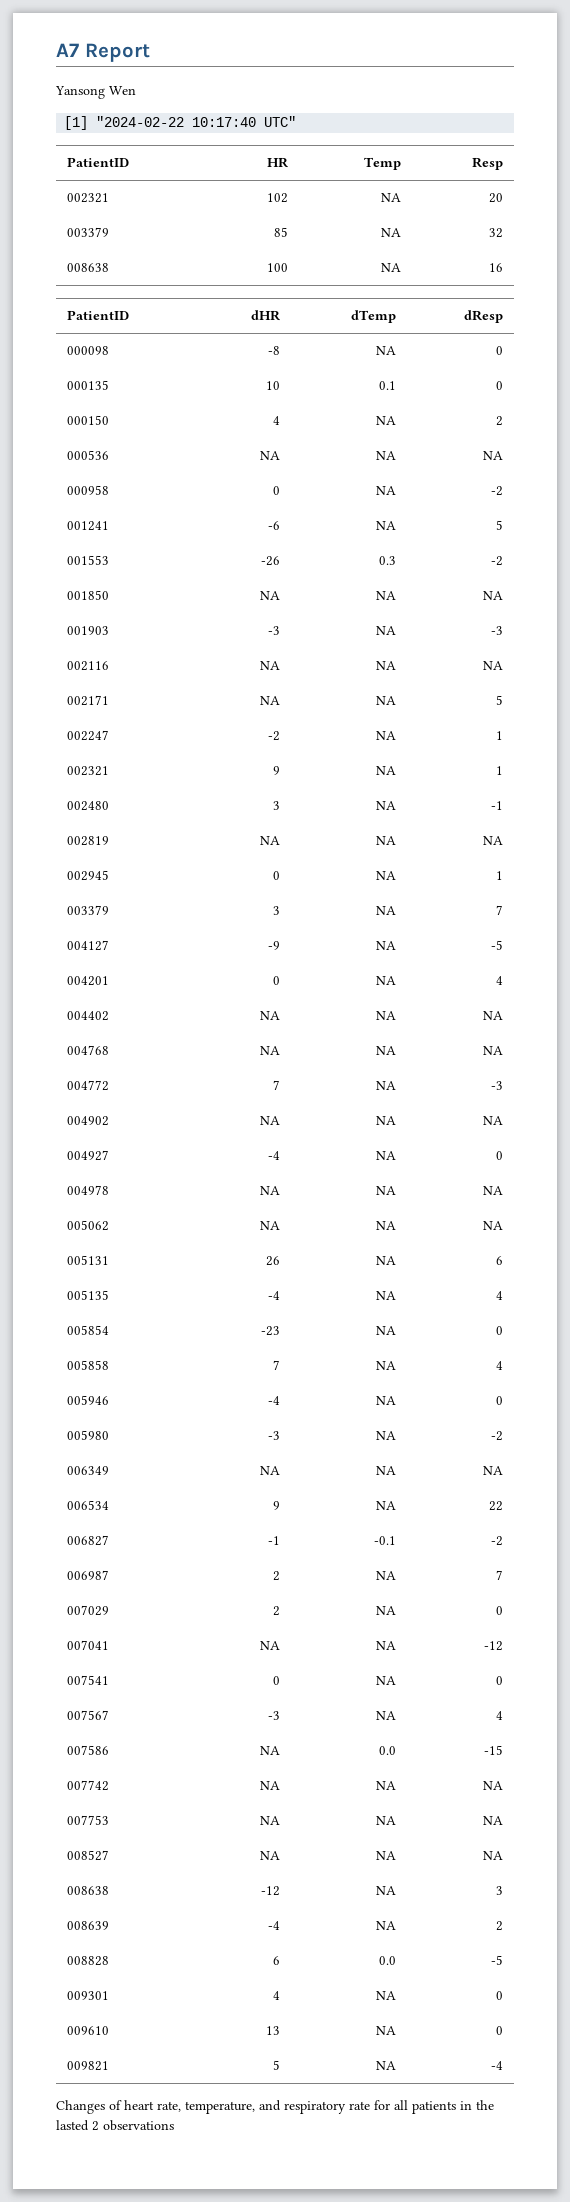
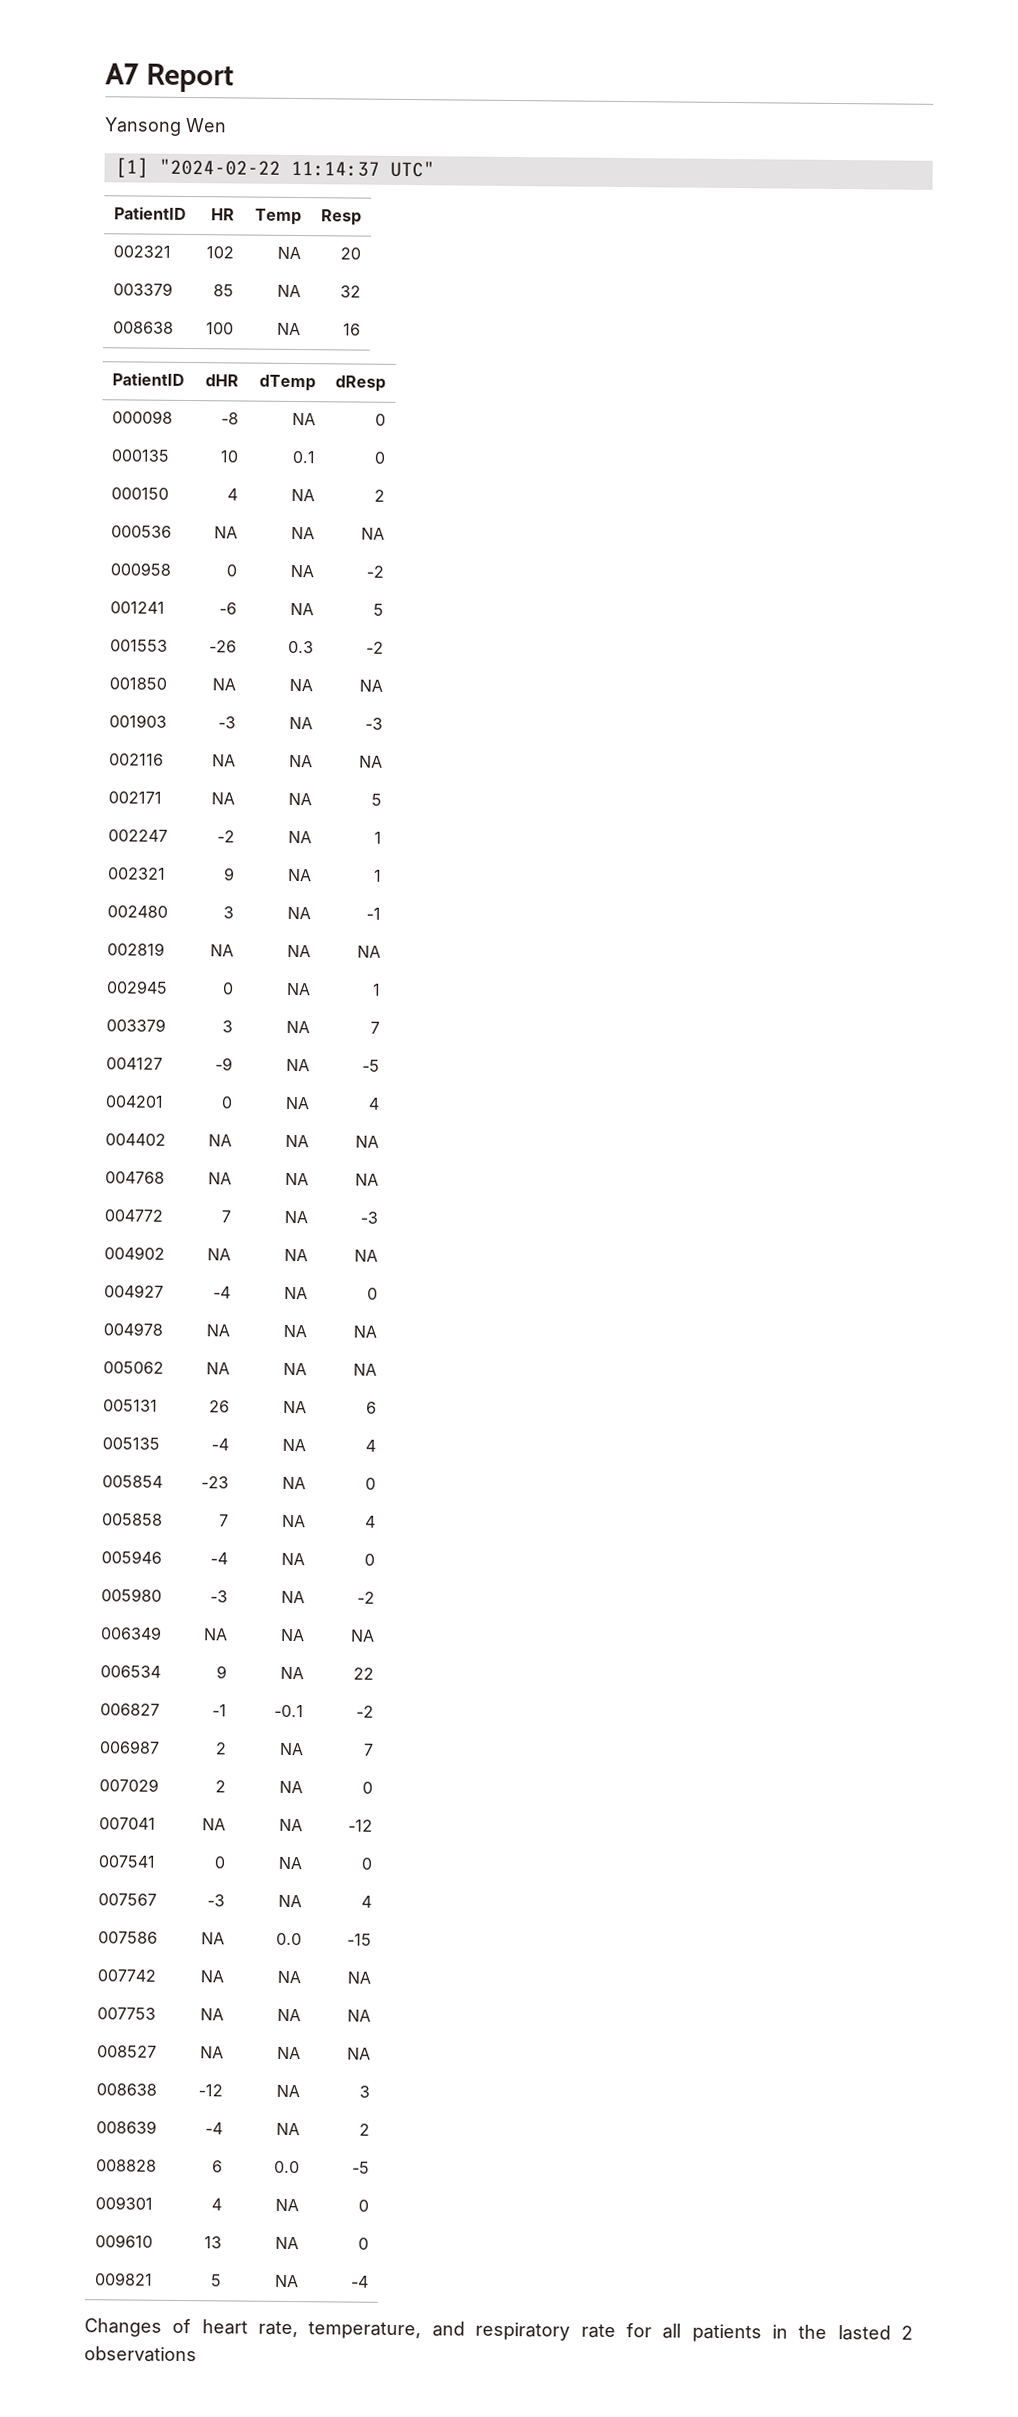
- [1] "2024-02-22 10:17:40 UTC"
+ [1] "2024-02-22 11:14:37 UTC"

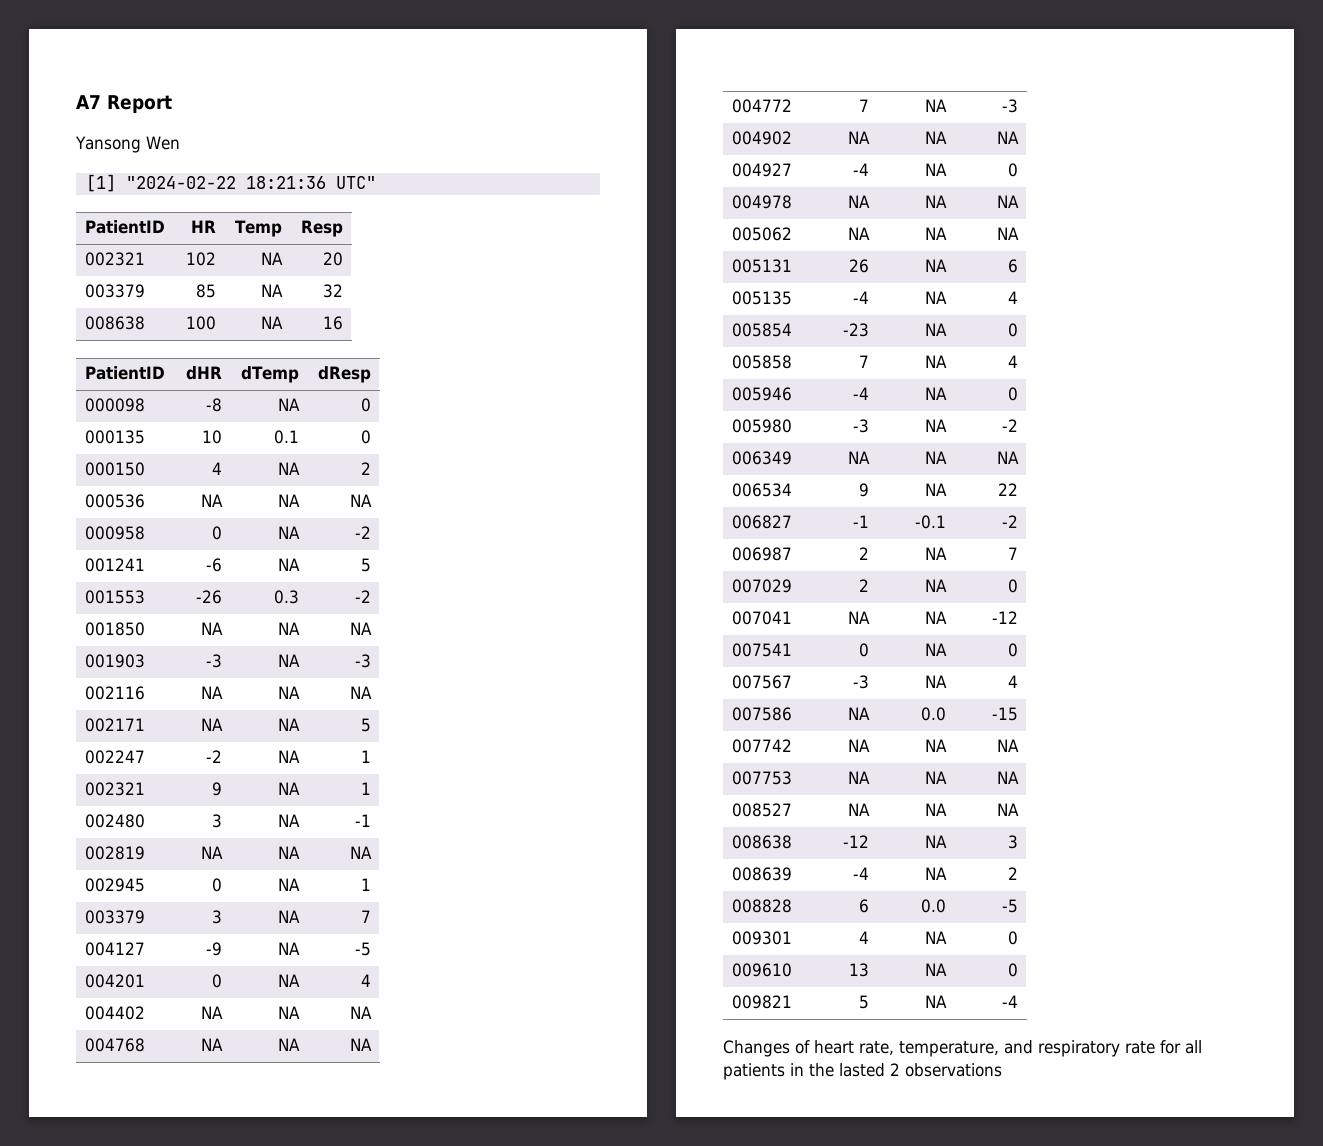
- [1] "2024-02-22 11:14:37 UTC"
+ [1] "2024-02-22 18:21:36 UTC"

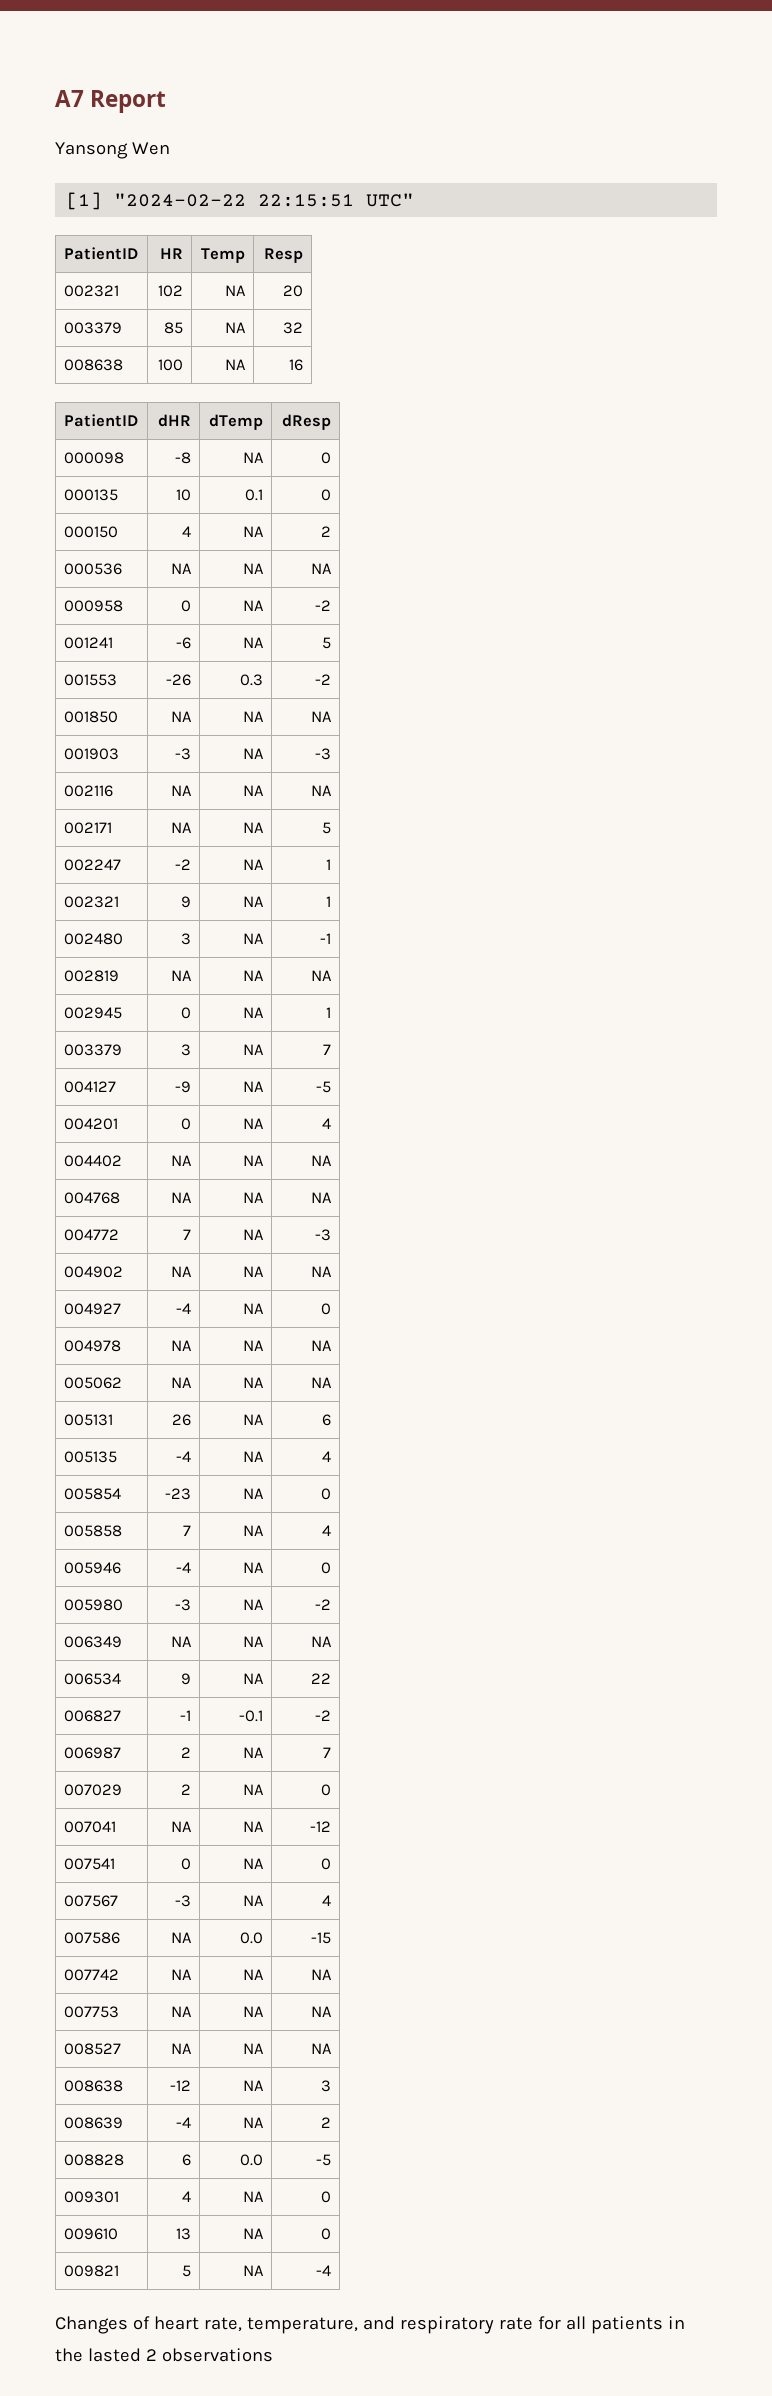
- [1] "2024-02-22 18:21:36 UTC"
+ [1] "2024-02-22 22:15:51 UTC"

